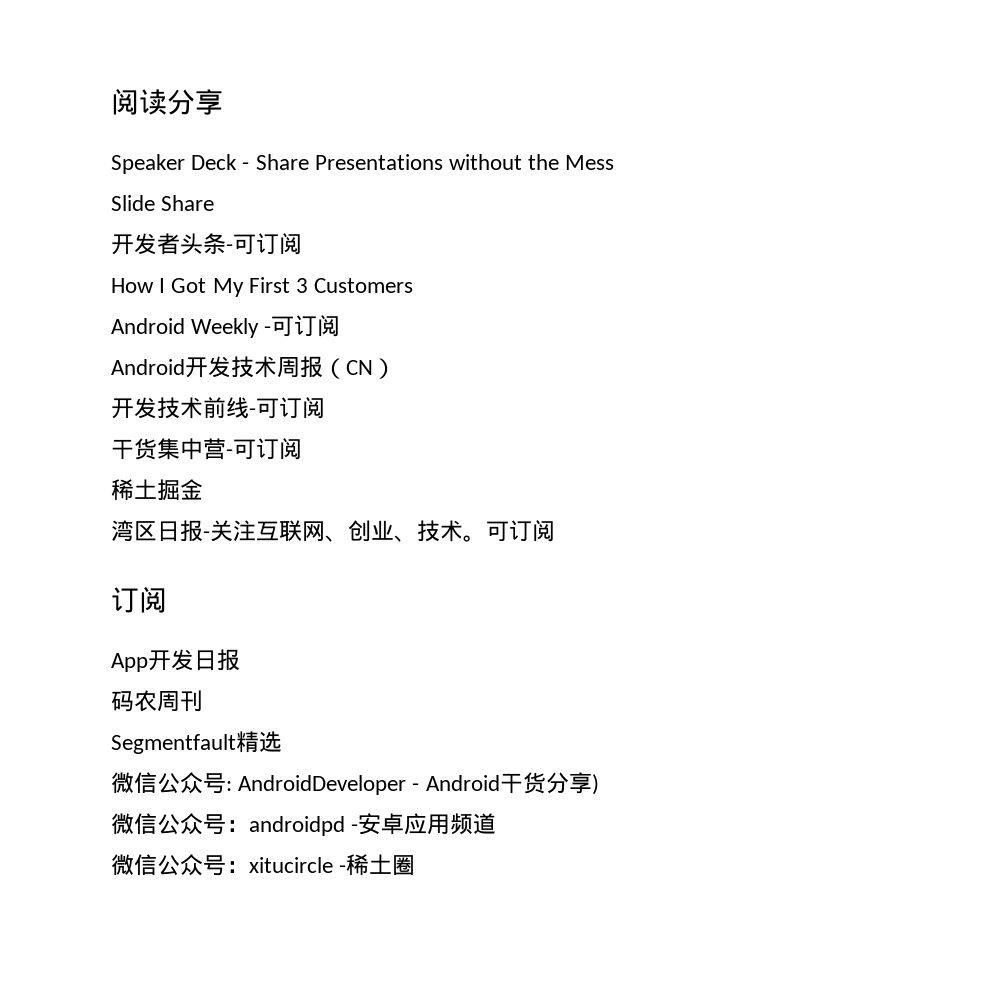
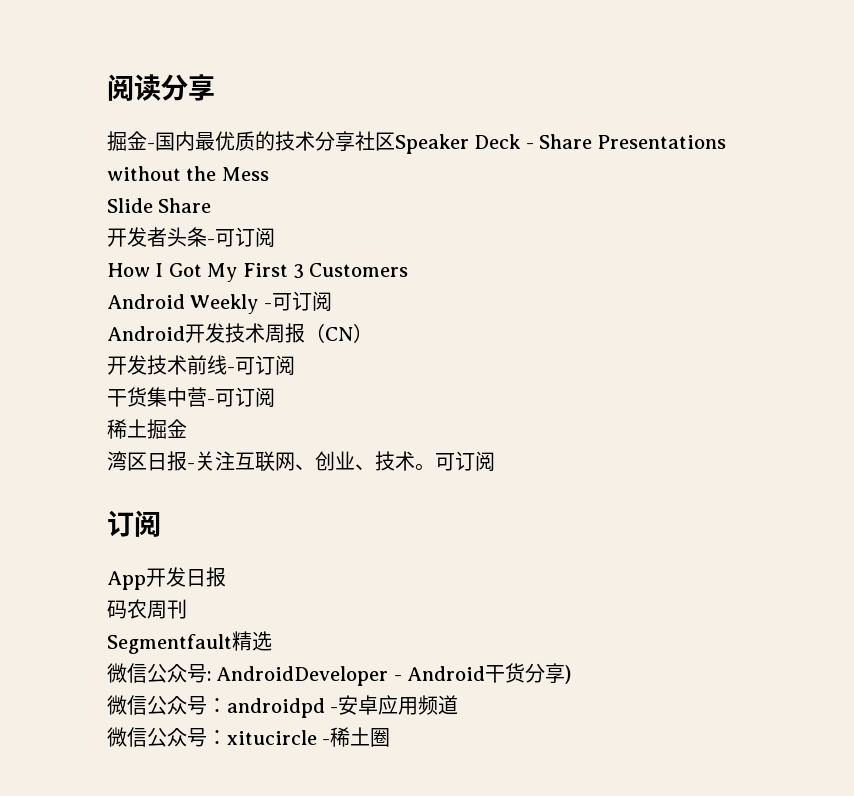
- Speaker Deck - Share Presentations without the Mess
+ 掘金-国内最优质的技术分享社区Speaker Deck - Share Presentations without the Mess

